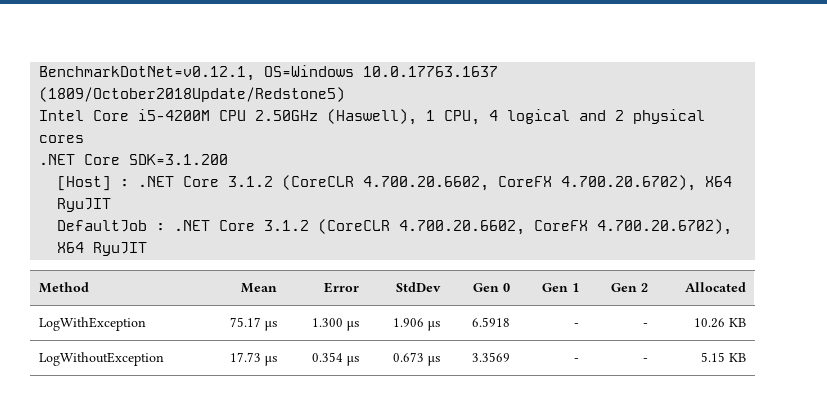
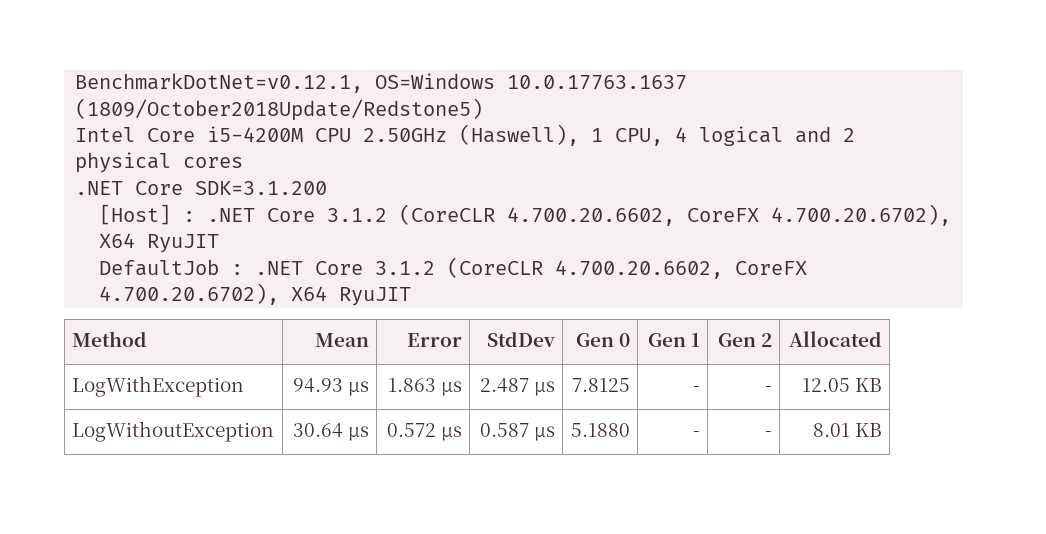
- LogWithException | 75.17 μs | 1.300 μs | 1.906 μs | 6.5918 | - | - | 10.26 KB
+ LogWithException | 94.93 μs | 1.863 μs | 2.487 μs | 7.8125 | - | - | 12.05 KB
- LogWithoutException | 17.73 μs | 0.354 μs | 0.673 μs | 3.3569 | - | - | 5.15 KB
+ LogWithoutException | 30.64 μs | 0.572 μs | 0.587 μs | 5.1880 | - | - | 8.01 KB

